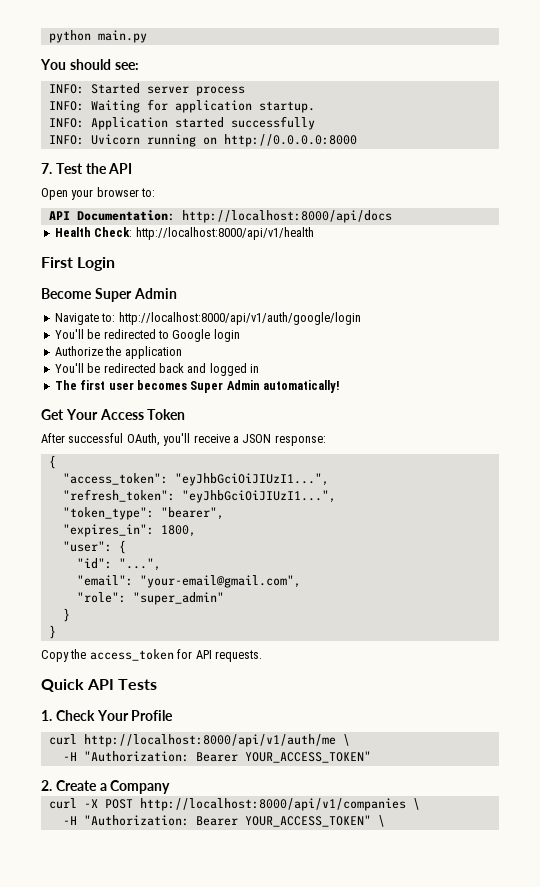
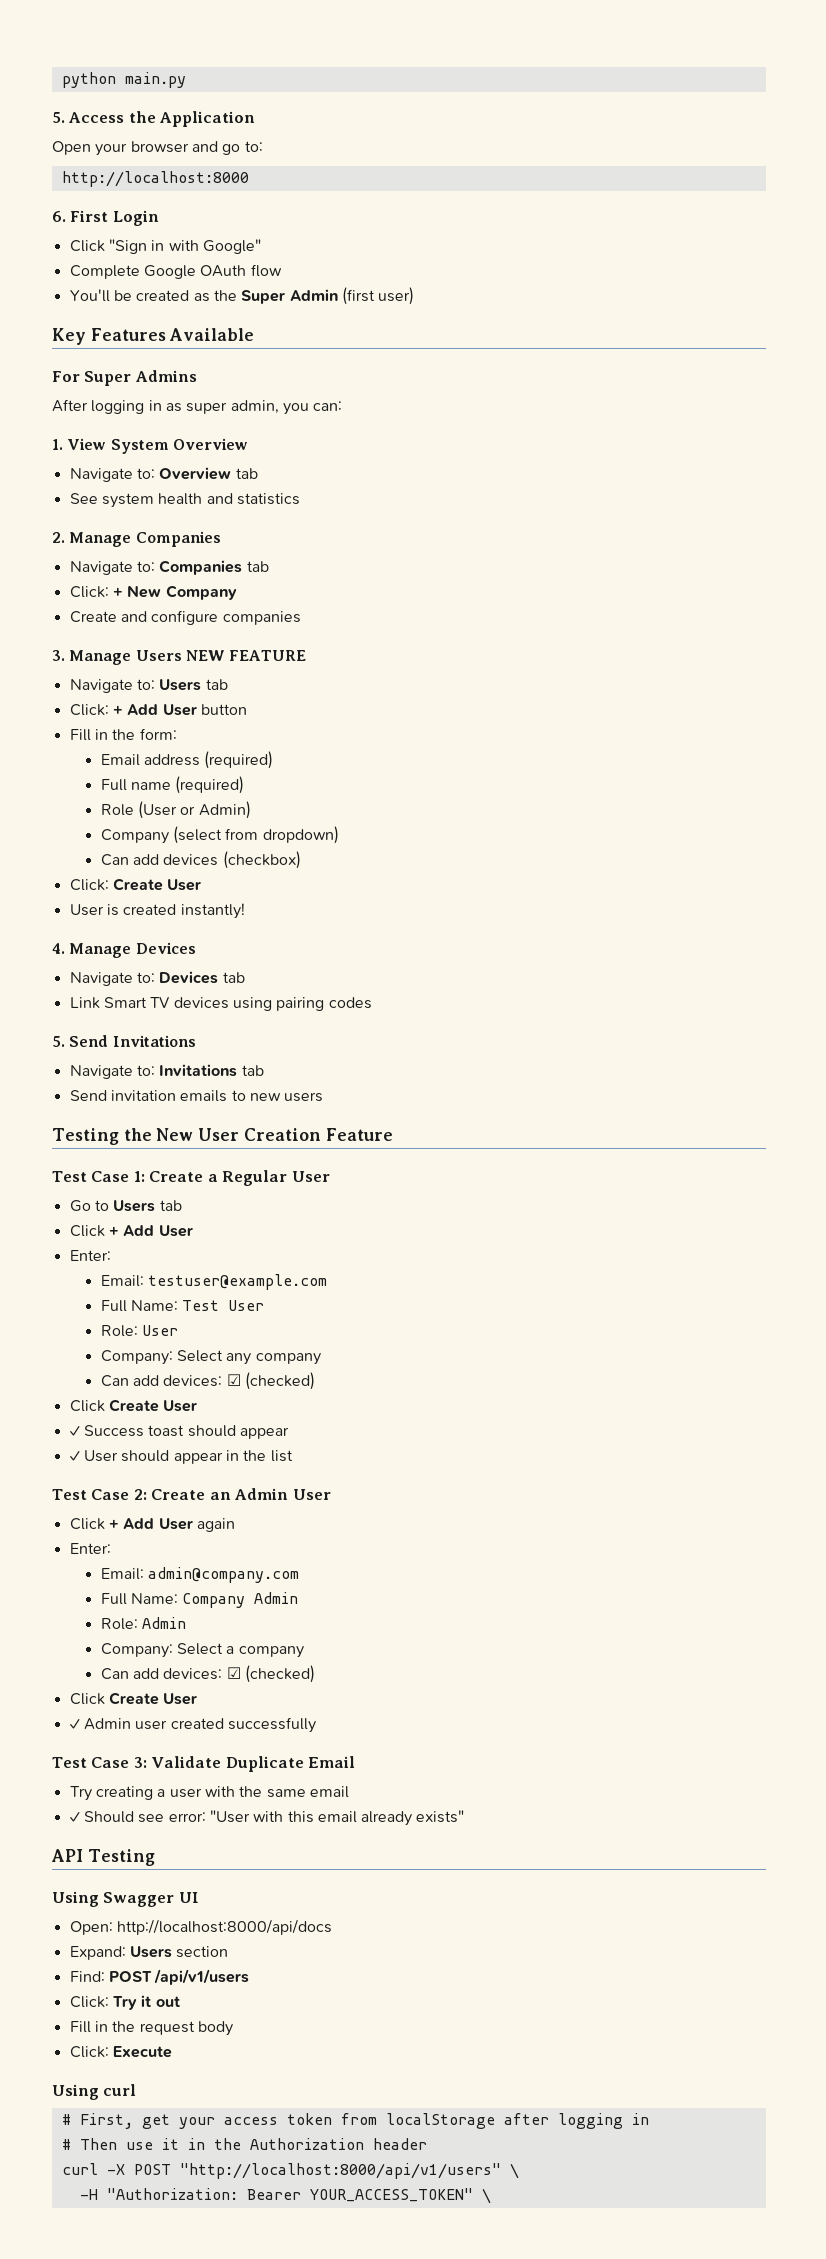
- You should see:
- INFO: Started server process
- INFO: Waiting for application startup.
- INFO: Application started successfully
- INFO: Uvicorn running on http://0.0.0.0:8000
- 7. Test the API
+ 5. Access the Application
- Open your browser to:
+ Open your browser and go to:
- API Documentation: http://localhost:8000/api/docs
- Health Check: http://localhost:8000/api/v1/health
- First Login
- Become Super Admin
- Navigate to: http://localhost:8000/api/v1/auth/google/login
- You'll be redirected to Google login
- Authorize the application
- You'll be redirected back and logged in
- The first user becomes Super Admin automatically!
- Get Your Access Token
- After successful OAuth, you'll receive a JSON response:
- {
- "access_token": "eyJhbGciOiJIUzI1...",
- "refresh_token": "eyJhbGciOiJIUzI1...",
- "token_type": "bearer",
- "expires_in": 1800,
- "user": {
- "id": "...",
- "email": "your-email@gmail.com",
- "role": "super_admin"
- }
- }
- Copy the access_token for API requests.
- Quick API Tests
- 1. Check Your Profile
- curl http://localhost:8000/api/v1/auth/me \
- -H "Authorization: Bearer YOUR_ACCESS_TOKEN"
- 2. Create a Company
+ http://localhost:8000
+ 6. First Login
+ Click "Sign in with Google"
+ Complete Google OAuth flow
+ You'll be created as the Super Admin (first user)
+ Key Features Available
+ For Super Admins
+ After logging in as super admin, you can:
+ 1. View System Overview
+ Navigate to: Overview tab
+ See system health and statistics
+ 2. Manage Companies
+ Navigate to: Companies tab
+ Click: + New Company
+ Create and configure companies
+ 3. Manage Users NEW FEATURE
+ Navigate to: Users tab
+ Click: + Add User button
+ Fill in the form:
+ Email address (required)
+ Full name (required)
+ Role (User or Admin)
+ Company (select from dropdown)
+ Can add devices (checkbox)
+ Click: Create User
+ User is created instantly!
+ 4. Manage Devices
+ Navigate to: Devices tab
+ Link Smart TV devices using pairing codes
+ 5. Send Invitations
+ Navigate to: Invitations tab
+ Send invitation emails to new users
+ Testing the New User Creation Feature
+ Test Case 1: Create a Regular User
+ Go to Users tab
+ Click + Add User
+ Enter:
+ Email: testuser@example.com
+ Full Name: Test User
+ Role: User
+ Company: Select any company
+ Can add devices: ☑ (checked)
+ Click Create User
+ ✓ Success toast should appear
+ ✓ User should appear in the list
+ Test Case 2: Create an Admin User
+ Click + Add User again
+ Enter:
+ Email: admin@company.com
+ Full Name: Company Admin
+ Role: Admin
+ Company: Select a company
+ Can add devices: ☑ (checked)
+ Click Create User
+ ✓ Admin user created successfully
+ Test Case 3: Validate Duplicate Email
+ Try creating a user with the same email
+ ✓ Should see error: "User with this email already exists"
+ API Testing
+ Using Swagger UI
+ Open: http://localhost:8000/api/docs
+ Expand: Users section
+ Find: POST /api/v1/users
+ Click: Try it out
+ Fill in the request body
+ Click: Execute
+ Using curl
+ # First, get your access token from localStorage after logging in
+ # Then use it in the Authorization header
- curl -X POST http://localhost:8000/api/v1/companies \
+ curl -X POST "http://localhost:8000/api/v1/users" \

